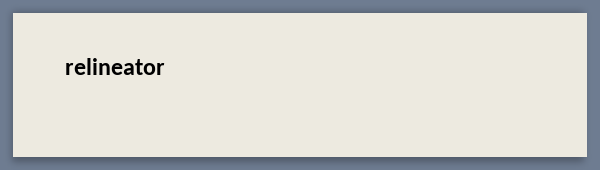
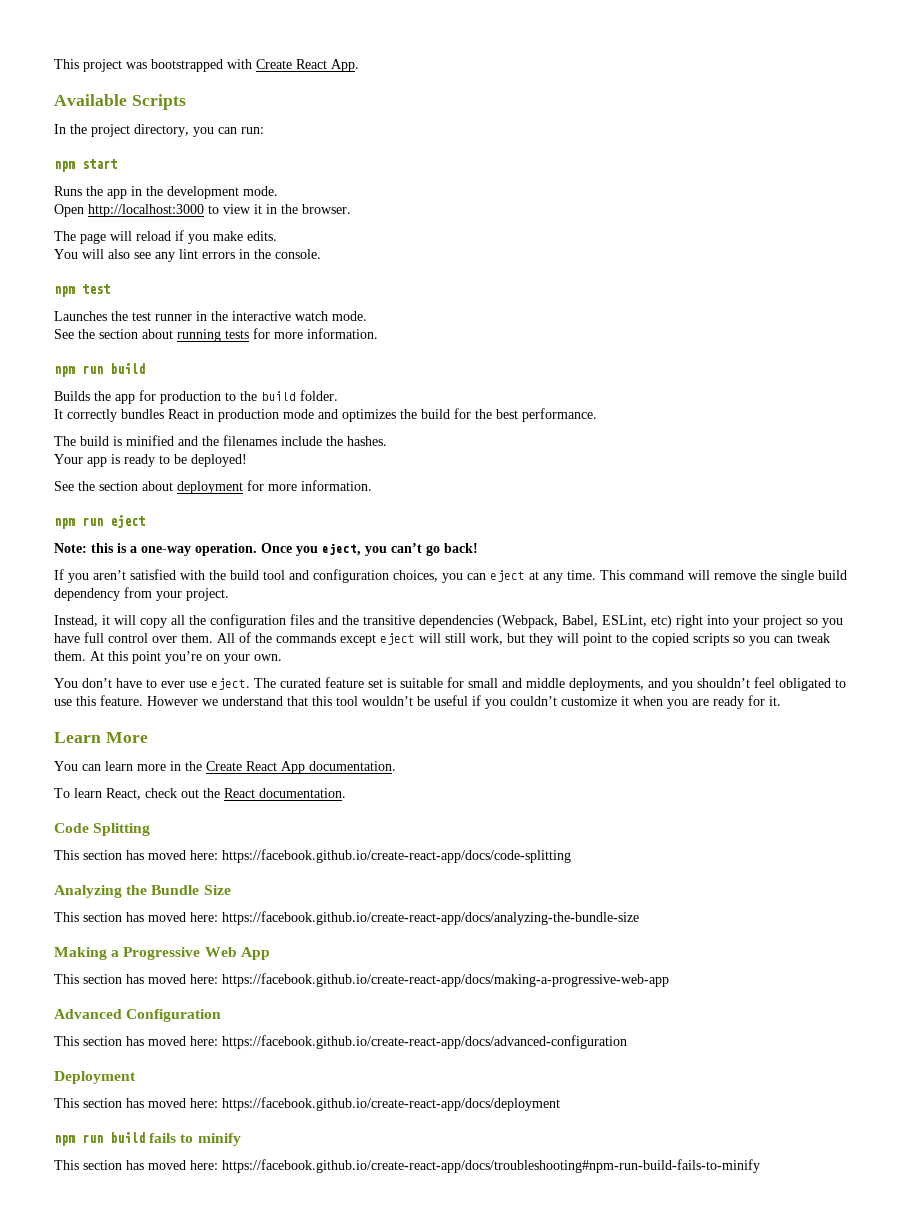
- relineator
+ This project was bootstrapped with Create React App.
+ Available Scripts
+ In the project directory, you can run:
+ npm start
+ Runs the app in the development mode.
+ Open http://localhost:3000 to view it in the browser.
+ The page will reload if you make edits.
+ You will also see any lint errors in the console.
+ npm test
+ Launches the test runner in the interactive watch mode.
+ See the section about running tests for more information.
+ npm run build
+ Builds the app for production to the build folder.
+ It correctly bundles React in production mode and optimizes the build for the best performance.
+ The build is minified and the filenames include the hashes.
+ Your app is ready to be deployed!
+ See the section about deployment for more information.
+ npm run eject
+ Note: this is a one-way operation. Once you eject, you can’t go back!
+ If you aren’t satisfied with the build tool and configuration choices, you can eject at any time. This command will remove the single build dependency from your project.
+ Instead, it will copy all the configuration files and the transitive dependencies (Webpack, Babel, ESLint, etc) right into your project so you have full control over them. All of the commands except eject will still work, but they will point to the copied scripts so you can tweak them. At this point you’re on your own.
+ You don’t have to ever use eject. The curated feature set is suitable for small and middle deployments, and you shouldn’t feel obligated to use this feature. However we understand that this tool wouldn’t be useful if you couldn’t customize it when you are ready for it.
+ Learn More
+ You can learn more in the Create React App documentation.
+ To learn React, check out the React documentation.
+ Code Splitting
+ This section has moved here: https://facebook.github.io/create-react-app/docs/code-splitting
+ Analyzing the Bundle Size
+ This section has moved here: https://facebook.github.io/create-react-app/docs/analyzing-the-bundle-size
+ Making a Progressive Web App
+ This section has moved here: https://facebook.github.io/create-react-app/docs/making-a-progressive-web-app
+ Advanced Configuration
+ This section has moved here: https://facebook.github.io/create-react-app/docs/advanced-configuration
+ Deployment
+ This section has moved here: https://facebook.github.io/create-react-app/docs/deployment
+ npm run build fails to minify
+ This section has moved here: https://facebook.github.io/create-react-app/docs/troubleshooting#npm-run-build-fails-to-minify

